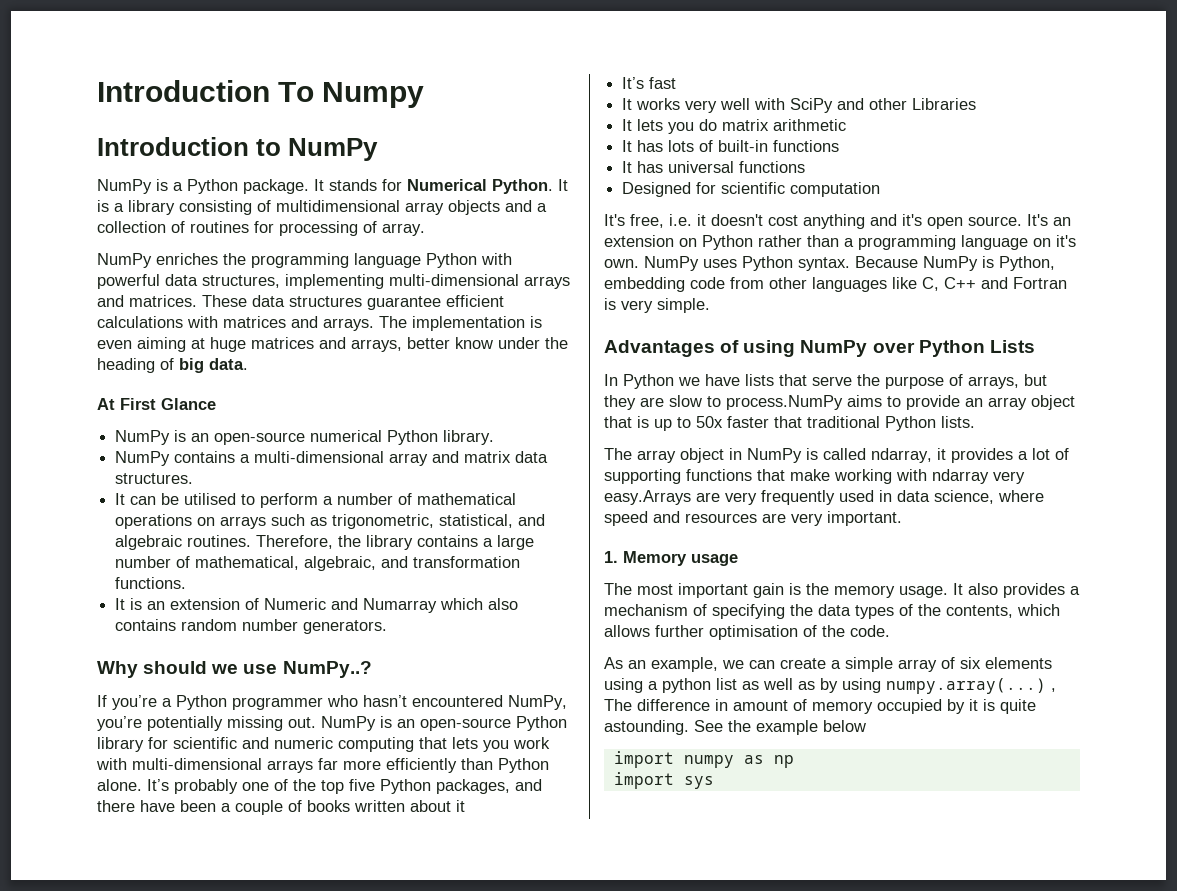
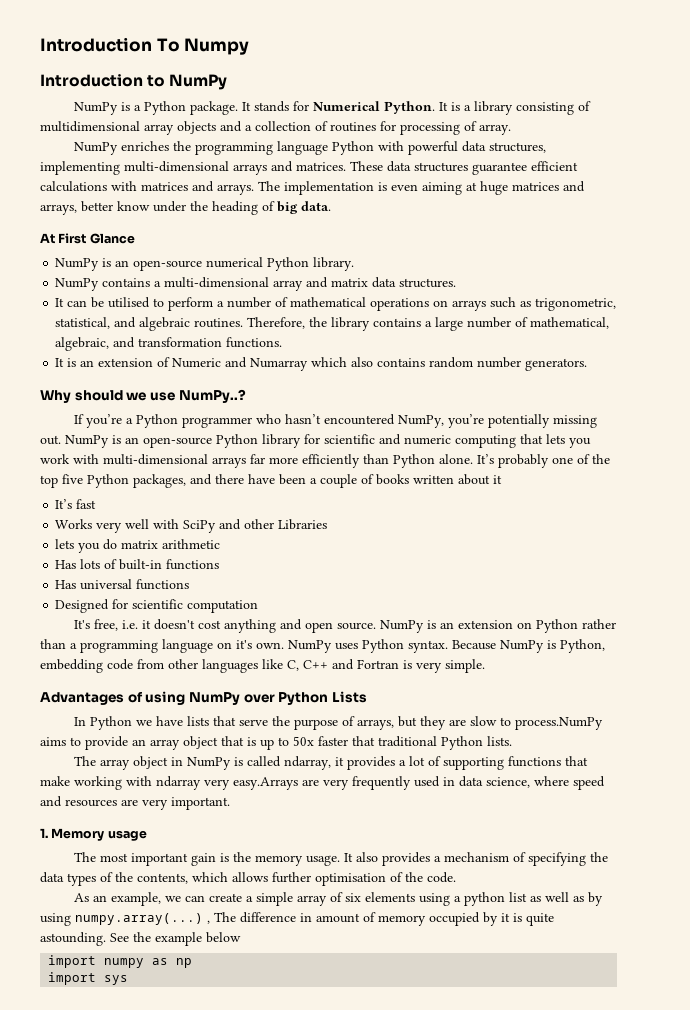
- It works very well with SciPy and other Libraries
+ Works very well with SciPy and other Libraries
- It lets you do matrix arithmetic
+ lets you do matrix arithmetic
- It has lots of built-in functions
+ Has lots of built-in functions
- It has universal functions
+ Has universal functions
- It's free, i.e. it doesn't cost anything and it's open source.
+ It's free, i.e. it doesn't cost anything and open source.
- It's an extension on Python rather than a programming language on it's own.
+ NumPy is an extension on Python rather than a programming language on it's own.

